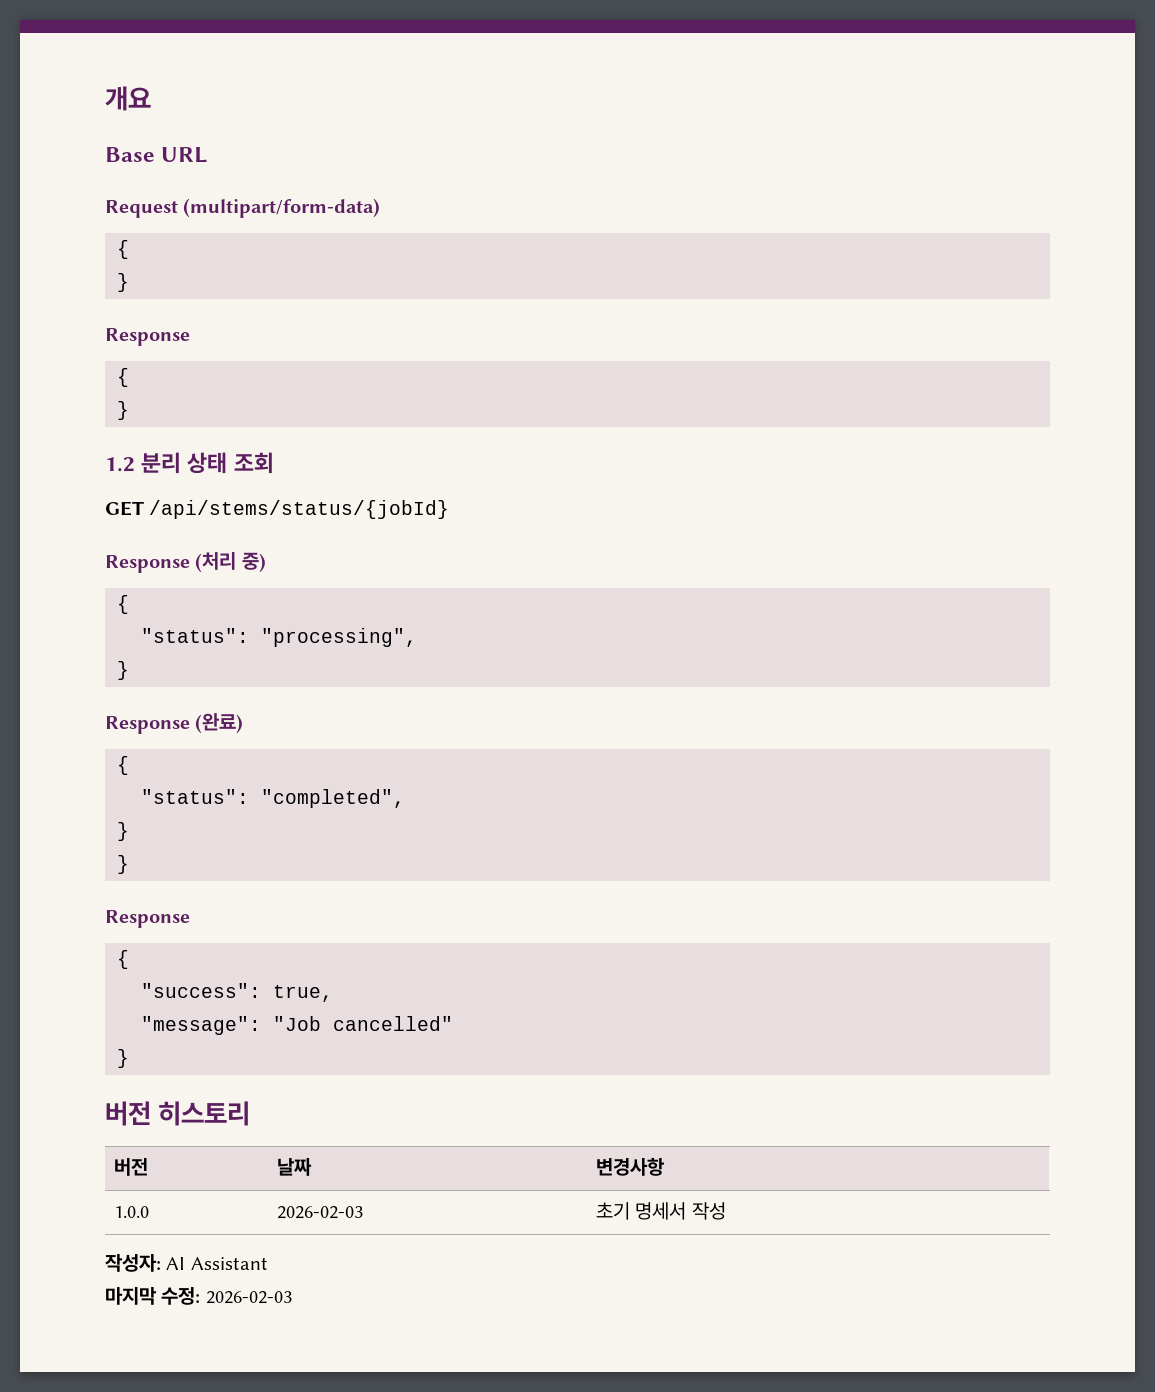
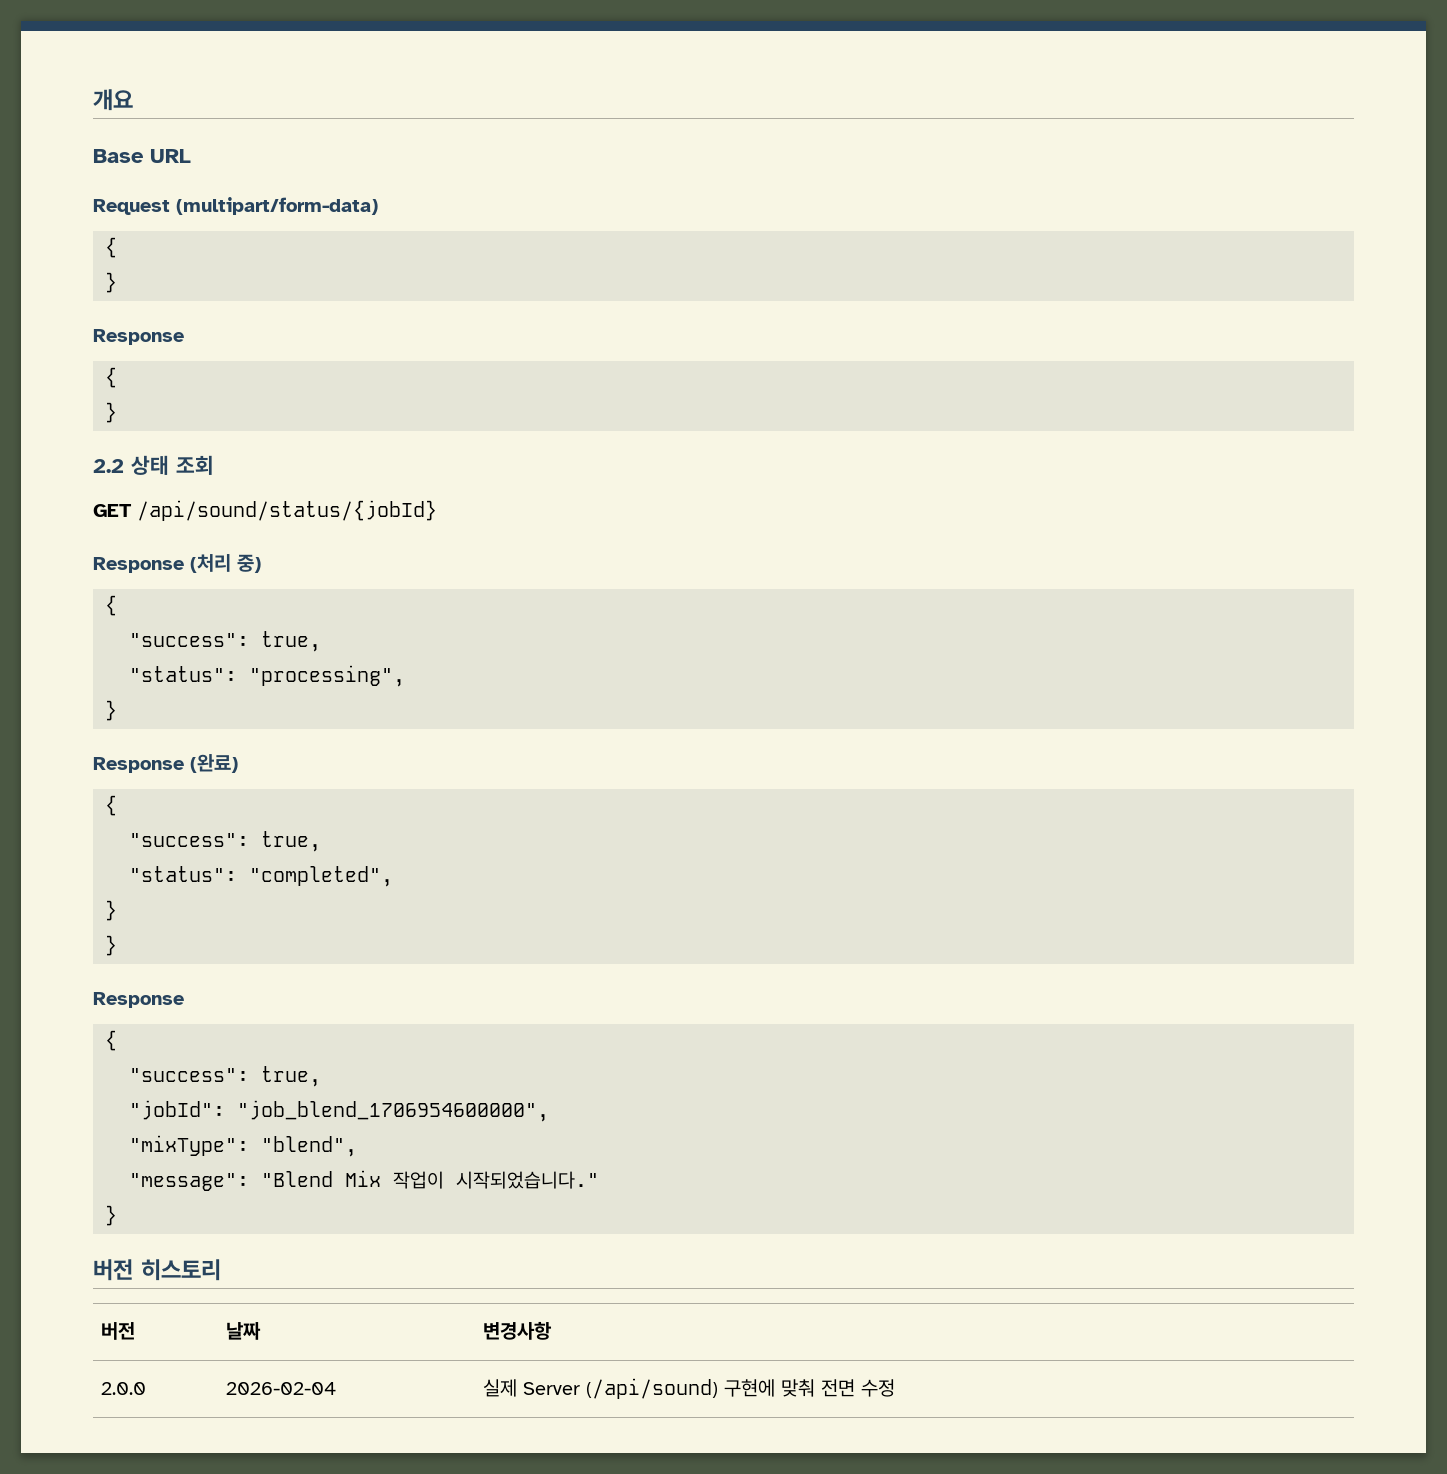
- 1.2 분리 상태 조회
+ 2.2 상태 조회
- GET /api/stems/status/{jobId}
+ GET /api/sound/status/{jobId}
  Response (처리 중)
  {
+ "success": true,
  Response (완료)
  {
+ "success": true,
- "message": "Job cancelled"
+ "jobId": "job_blend_1706954600000",
+ "mixType": "blend",
+ "message": "Blend Mix 작업이 시작되었습니다."
- 1.0.0 | 2026-02-03 | 초기 명세서 작성
- 작성자: AI Assistant
- 마지막 수정: 2026-02-03
+ 2.0.0 | 2026-02-04 | 실제 Server (/api/sound) 구현에 맞춰 전면 수정

